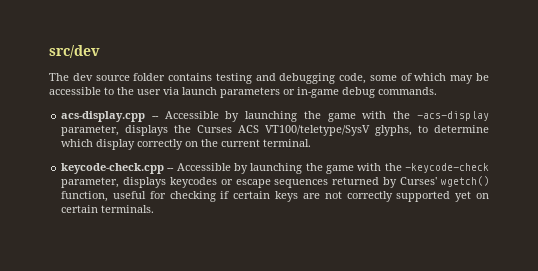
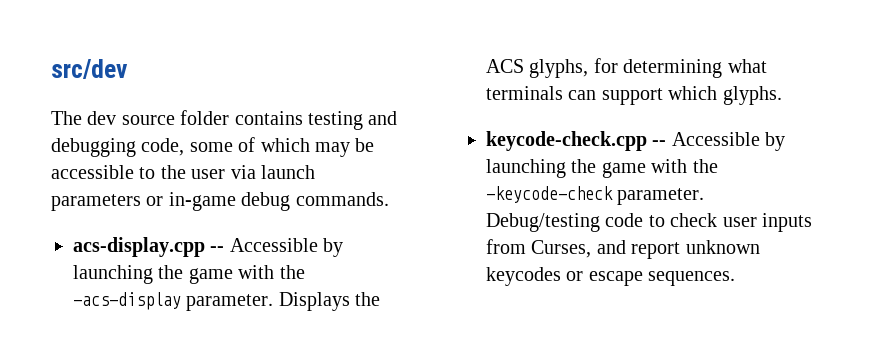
- acs-display.cpp -- Accessible by launching the game with the -acs-display parameter, displays the Curses ACS VT100/teletype/SysV glyphs, to determine which display correctly on the current terminal.
+ acs-display.cpp -- Accessible by launching the game with the -acs-display parameter. Displays the ACS glyphs, for determining what terminals can support which glyphs.
- keycode-check.cpp -- Accessible by launching the game with the -keycode-check parameter, displays keycodes or escape sequences returned by Curses' wgetch() function, useful for checking if certain keys are not correctly supported yet on certain terminals.
+ keycode-check.cpp -- Accessible by launching the game with the -keycode-check parameter. Debug/testing code to check user inputs from Curses, and report unknown keycodes or escape sequences.

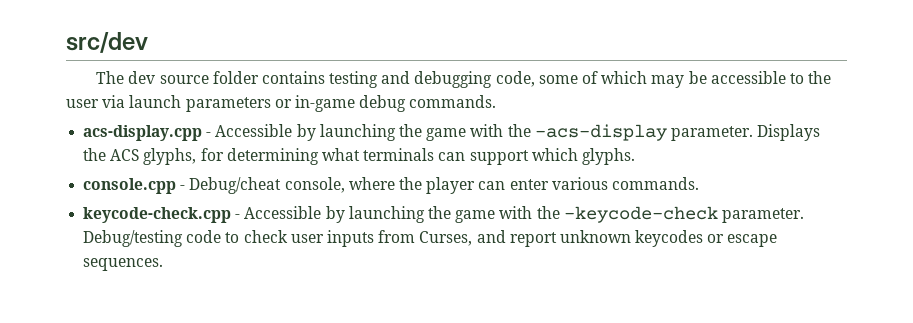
- acs-display.cpp -- Accessible by launching the game with the -acs-display parameter.
+ acs-display.cpp - Accessible by launching the game with the -acs-display parameter.
+ console.cpp - Debug/cheat console, where the player can enter various commands.
- keycode-check.cpp -- Accessible by launching the game with the -keycode-check parameter.
+ keycode-check.cpp - Accessible by launching the game with the -keycode-check parameter.

